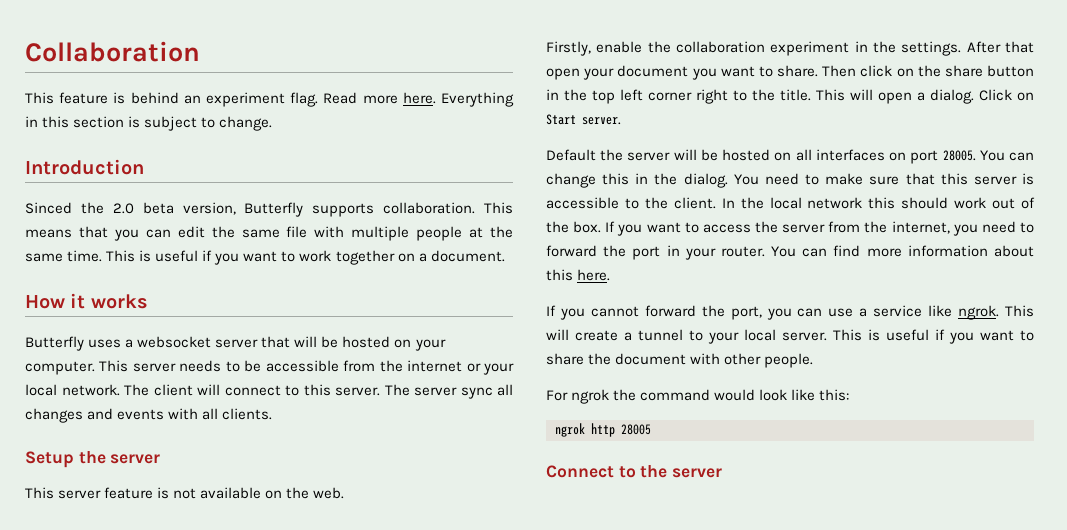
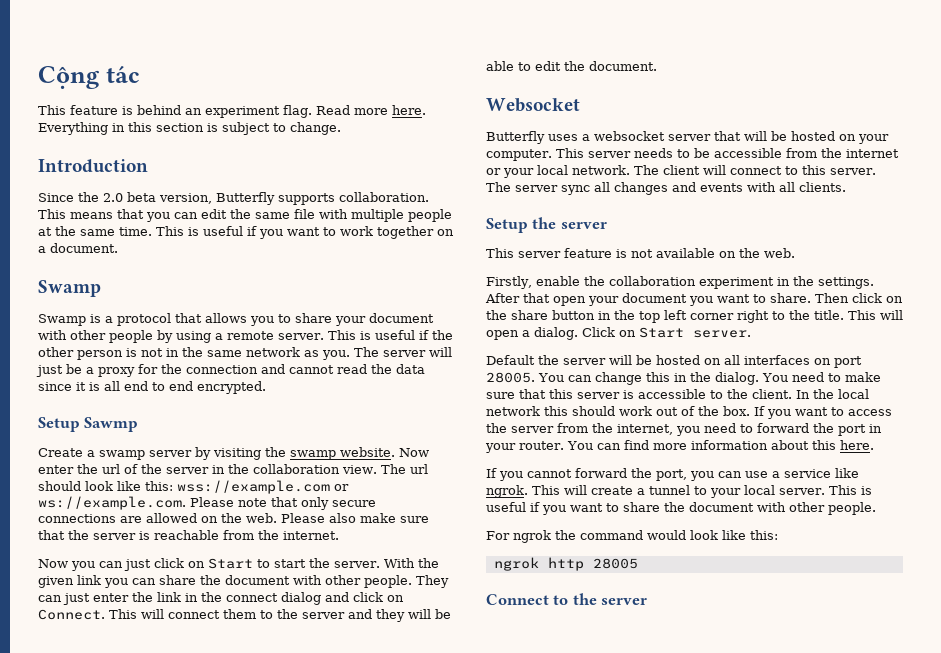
- Collaboration
+ Cộng tác
- Sinced the 2.0 beta version, Butterfly supports collaboration.
+ Since the 2.0 beta version, Butterfly supports collaboration.
  This is useful if you want to work together on a document.
- How it works
+ Swamp
+ Swamp is a protocol that allows you to share your document with other people by using a remote server. This is useful if the other person is not in the same network as you. The server will just be a proxy for the connection and cannot read the data since it is all end to end encrypted.
+ Setup Sawmp
+ Create a swamp server by visiting the swamp website. Now enter the url of the server in the collaboration view. The url should look like this: wss://example.com or ws://example.com. Please note that only secure connections are allowed on the web. Please also make sure that the server is reachable from the internet.
+ Now you can just click on Start to start the server. With the given link you can share the document with other people. They can just enter the link in the connect dialog and click on Connect. This will connect them to the server and they will be able to edit the document.
+ Websocket

